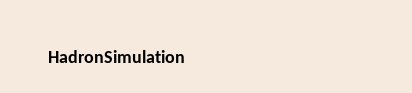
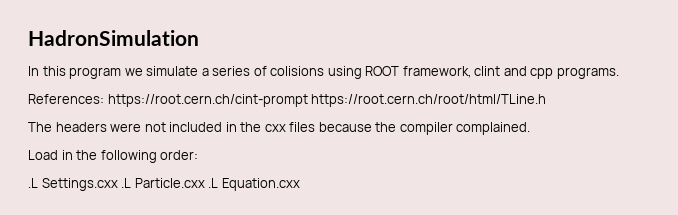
+ In this program we simulate a series of colisions using ROOT framework, clint and cpp programs.
+ References: https://root.cern.ch/cint-prompt https://root.cern.ch/root/html/TLine.h
+ The headers were not included in the cxx files because the compiler complained.
+ Load in the following order:
+ .L Settings.cxx .L Particle.cxx .L Equation.cxx

